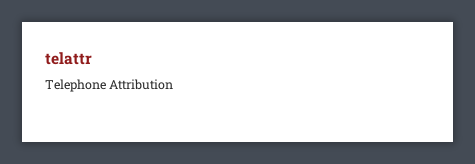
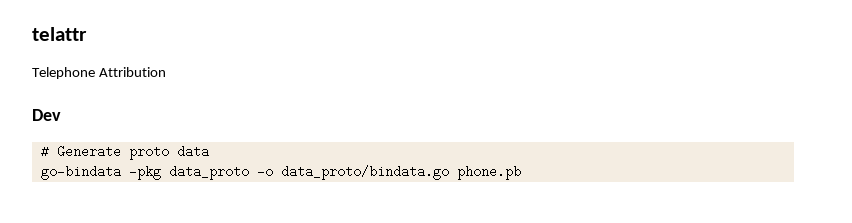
+ Dev
+ # Generate proto data
+ go-bindata -pkg data_proto -o data_proto/bindata.go phone.pb

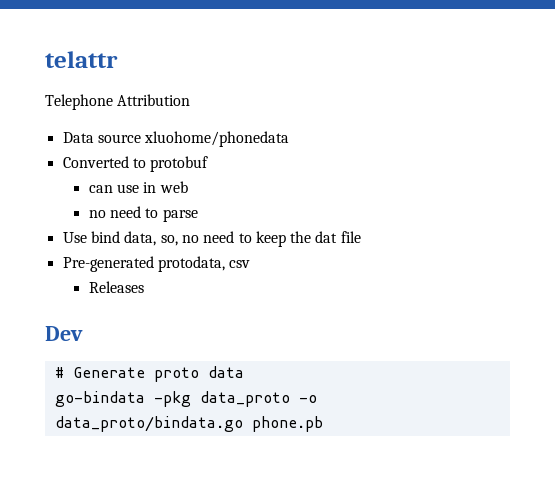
+ Data source xluohome/phonedata
+ Converted to protobuf
+ can use in web
+ no need to parse
+ Use bind data, so, no need to keep the dat file
+ Pre-generated protodata, csv
+ Releases

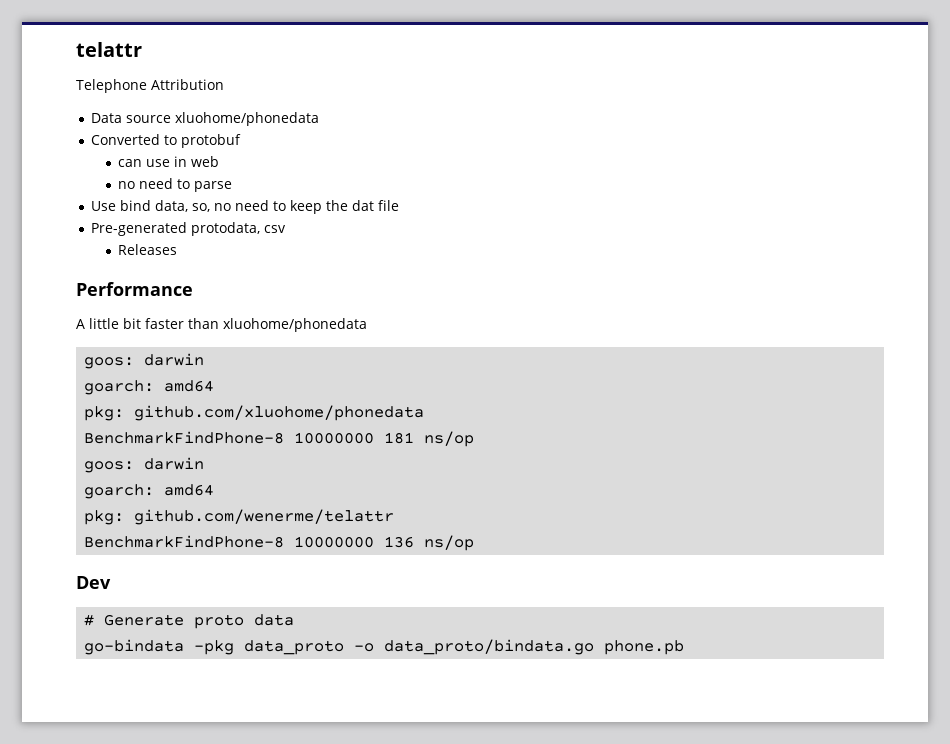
+ Performance
+ A little bit faster than xluohome/phonedata
+ goos: darwin
+ goarch: amd64
+ pkg: github.com/xluohome/phonedata
+ BenchmarkFindPhone-8 10000000 181 ns/op
+ goos: darwin
+ goarch: amd64
+ pkg: github.com/wenerme/telattr
+ BenchmarkFindPhone-8 10000000 136 ns/op

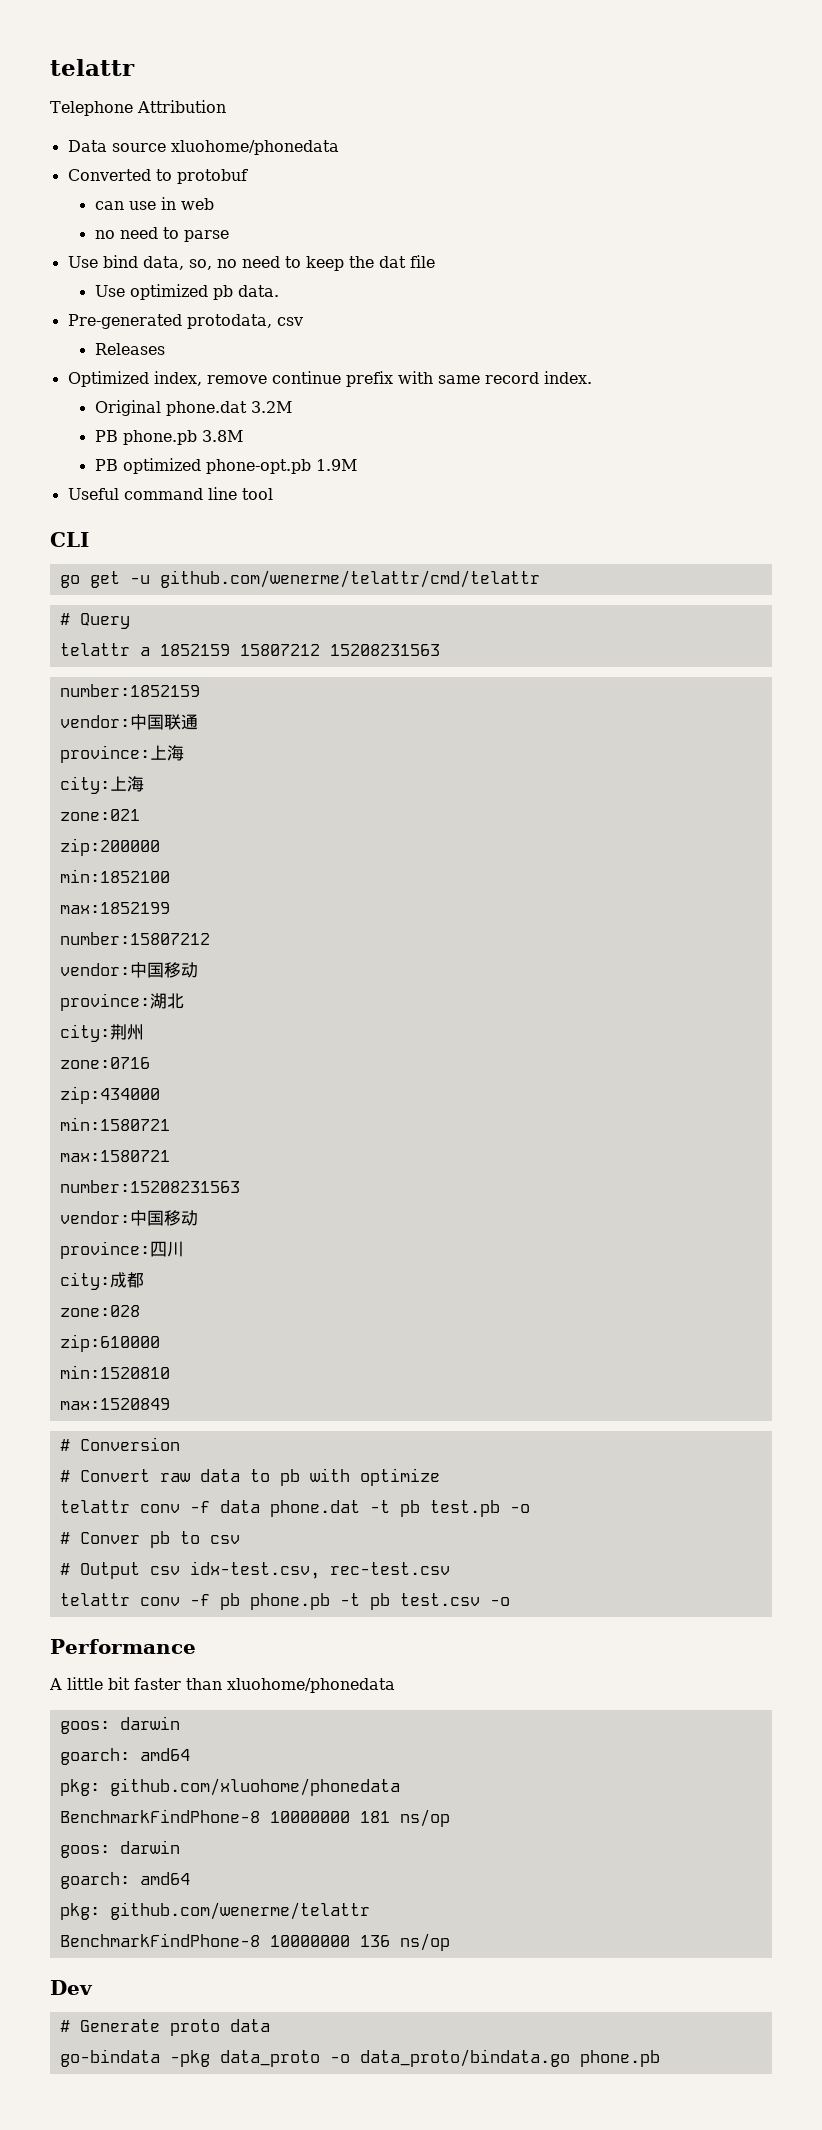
+ Use optimized pb data.
+ Optimized index, remove continue prefix with same record index.
+ Original phone.dat 3.2M
+ PB phone.pb 3.8M
+ PB optimized phone-opt.pb 1.9M
+ Useful command line tool
+ CLI
+ go get -u github.com/wenerme/telattr/cmd/telattr
+ # Query
+ telattr a 1852159 15807212 15208231563
+ number:1852159
+ vendor:中国联通
+ province:上海
+ city:上海
+ zone:021
+ zip:200000
+ min:1852100
+ max:1852199
+ number:15807212
+ vendor:中国移动
+ province:湖北
+ city:荆州
+ zone:0716
+ zip:434000
+ min:1580721
+ max:1580721
+ number:15208231563
+ vendor:中国移动
+ province:四川
+ city:成都
+ zone:028
+ zip:610000
+ min:1520810
+ max:1520849
+ # Conversion
+ # Convert raw data to pb with optimize
+ telattr conv -f data phone.dat -t pb test.pb -o
+ # Conver pb to csv
+ # Output csv idx-test.csv, rec-test.csv
+ telattr conv -f pb phone.pb -t pb test.csv -o

